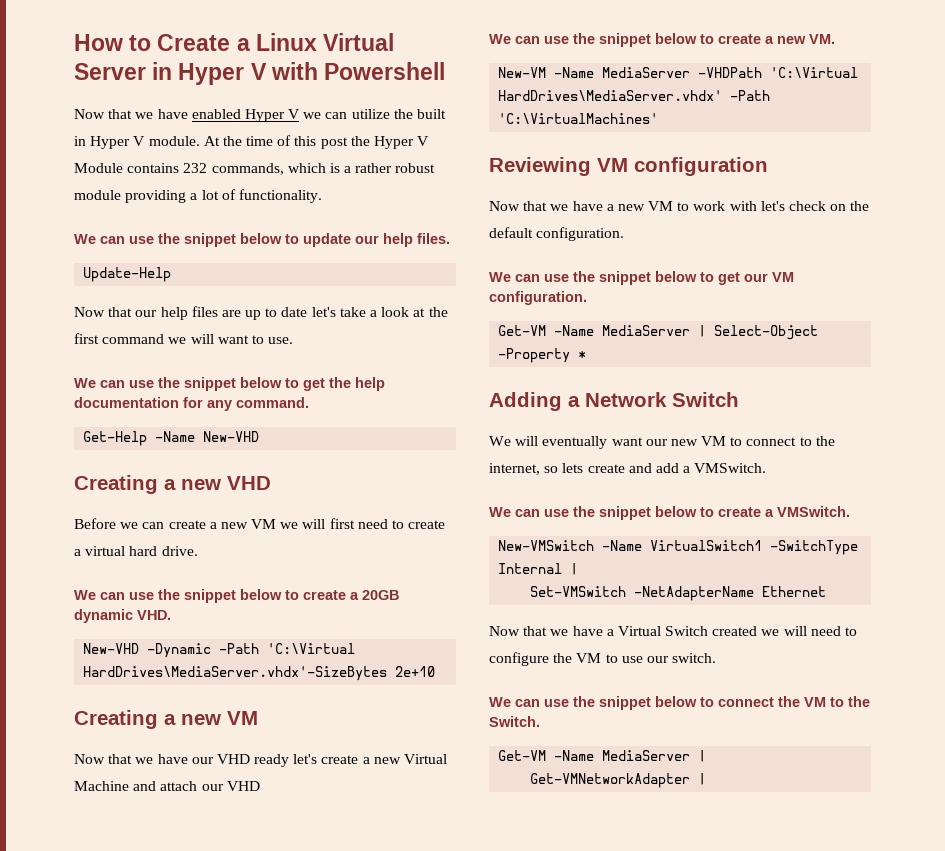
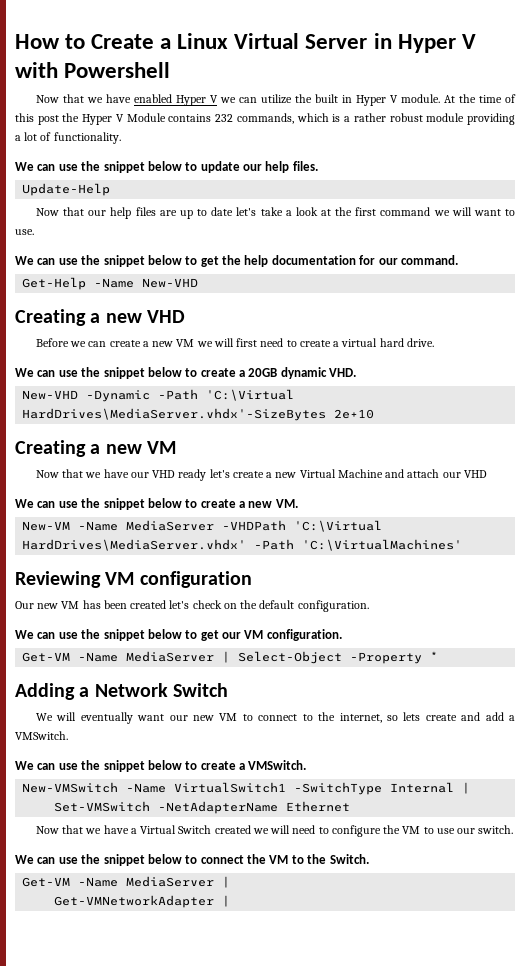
- We can use the snippet below to get the help documentation for any command.
+ We can use the snippet below to get the help documentation for our command.
- Now that we have a new VM to work with let's check on the default configuration.
+ Our new VM has been created let's check on the default configuration.

